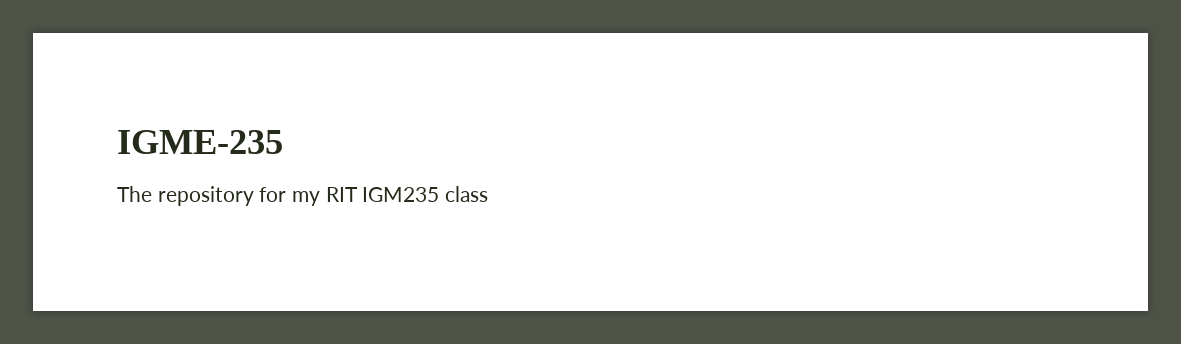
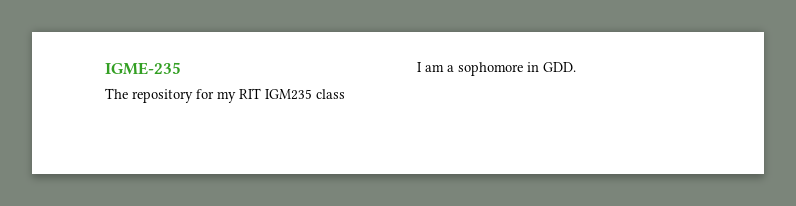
+ I am a sophomore in GDD.

